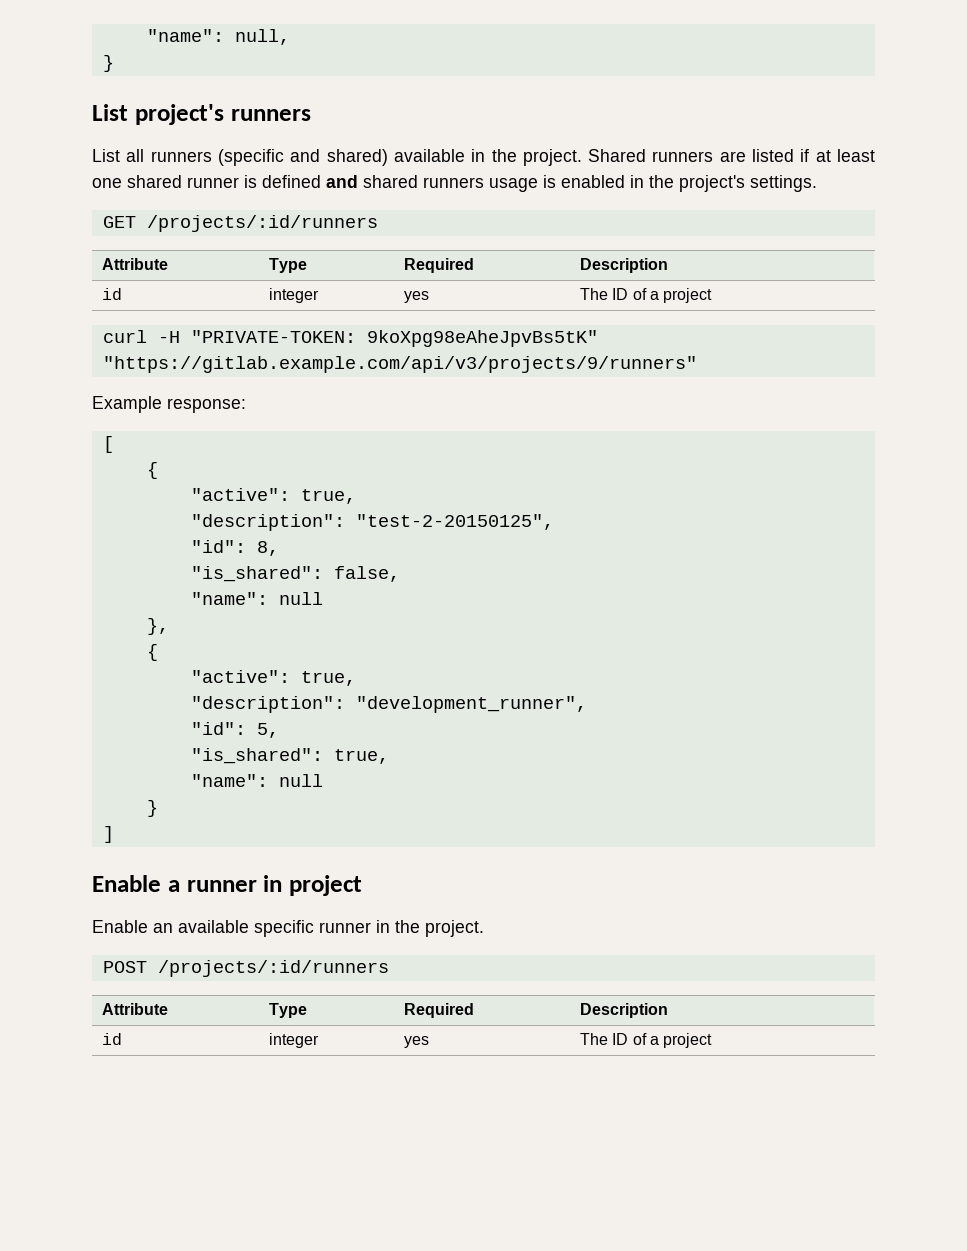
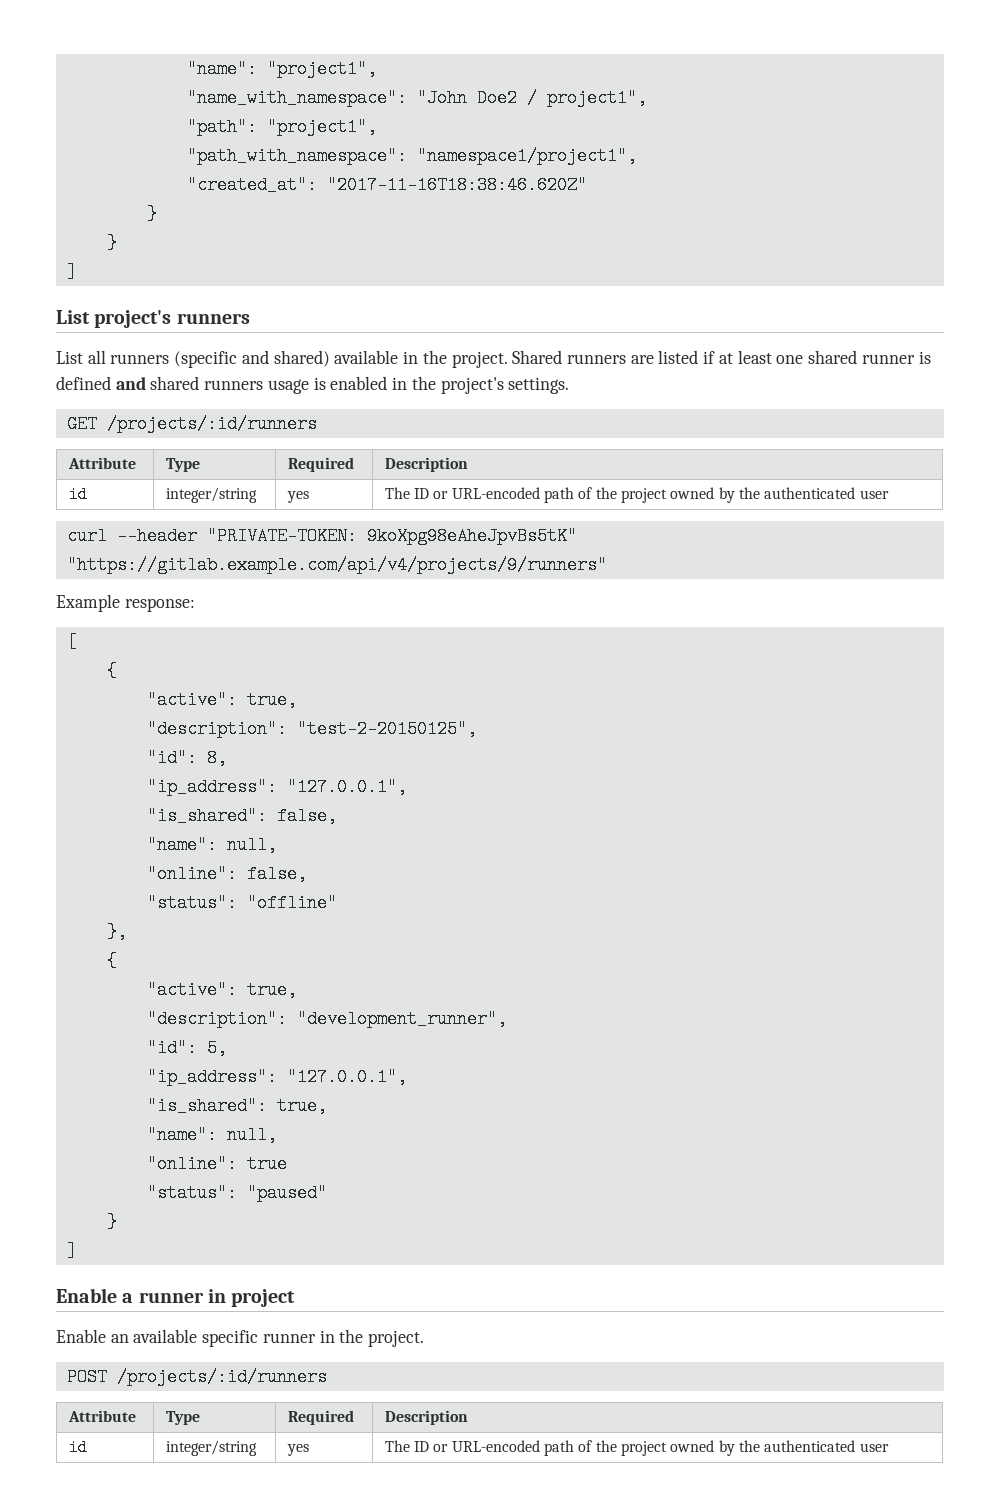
- "name": null,
+ "name": "project1",
+ "name_with_namespace": "John Doe2 / project1",
+ "path": "project1",
+ "path_with_namespace": "namespace1/project1",
+ "created_at": "2017-11-16T18:38:46.620Z"
  }
+ }
+ ]
  GET /projects/:id/runners
  Attribute | Type | Required | Description
- id | integer | yes | The ID of a project
+ id | integer/string | yes | The ID or URL-encoded path of the project owned by the authenticated user
- curl -H "PRIVATE-TOKEN: 9koXpg98eAheJpvBs5tK" "https://gitlab.example.com/api/v3/projects/9/runners"
+ curl --header "PRIVATE-TOKEN: 9koXpg98eAheJpvBs5tK" "https://gitlab.example.com/api/v4/projects/9/runners"
  "id": 8,
+ "ip_address": "127.0.0.1",
  "is_shared": false,
- "name": null
+ "name": null,
+ "online": false,
+ "status": "offline"
  "id": 5,
+ "ip_address": "127.0.0.1",
  "is_shared": true,
- "name": null
+ "name": null,
+ "online": true
+ "status": "paused"
  POST /projects/:id/runners
  Attribute | Type | Required | Description
- id | integer | yes | The ID of a project
+ id | integer/string | yes | The ID or URL-encoded path of the project owned by the authenticated user

